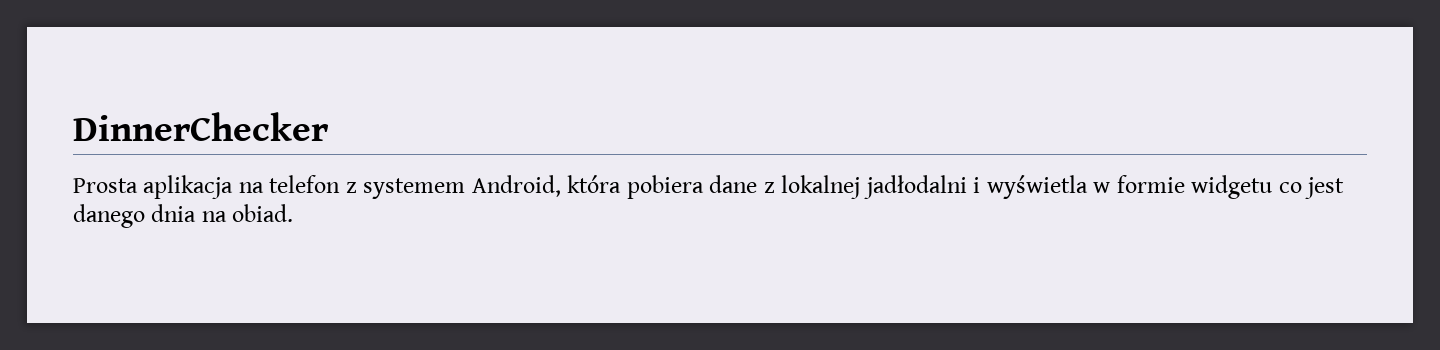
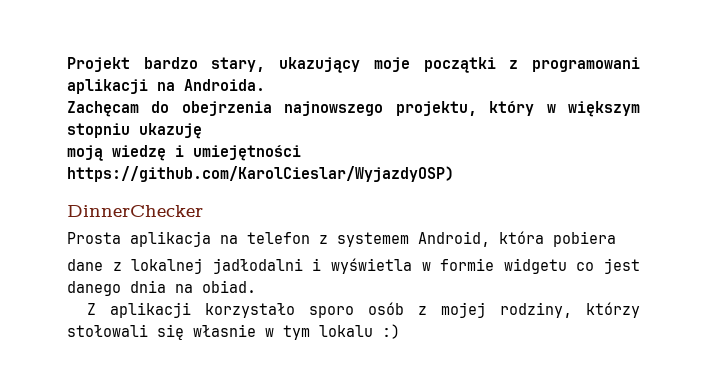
+ Projekt bardzo stary, ukazujący moje początki z programowani aplikacji na Androida.
+ Zachęcam do obejrzenia najnowszego projektu, który w większym stopniu ukazuję
+ moją wiedzę i umiejętności https://github.com/KarolCieslar/WyjazdyOSP)
- Prosta aplikacja na telefon z systemem Android, która pobiera dane z lokalnej jadłodalni i wyświetla w formie widgetu co jest danego dnia na obiad.
+ Prosta aplikacja na telefon z systemem Android, która pobiera
+ dane z lokalnej jadłodalni i wyświetla w formie widgetu co jest danego dnia na obiad.
+ Z aplikacji korzystało sporo osób z mojej rodziny, którzy stołowali się własnie w tym lokalu :)

